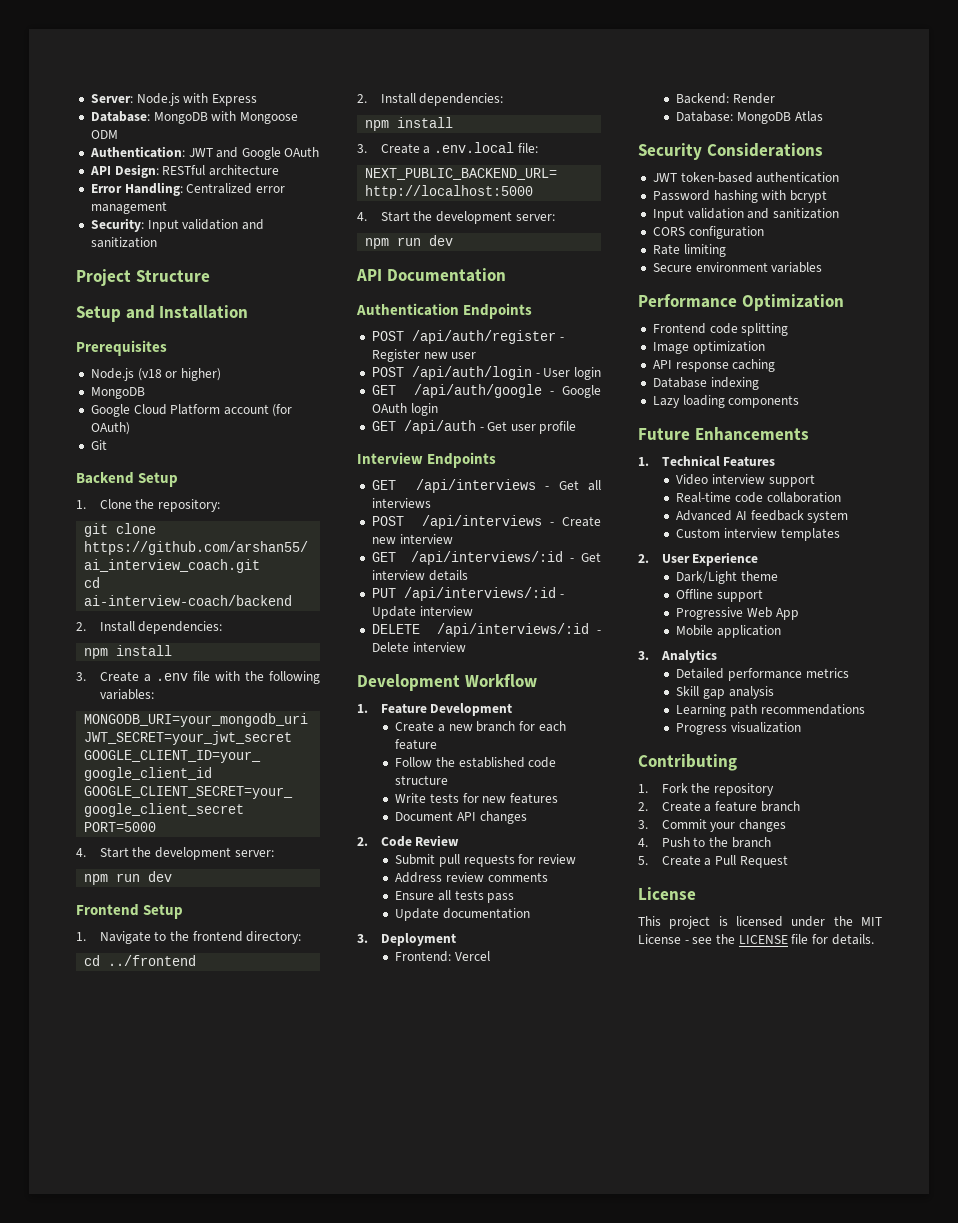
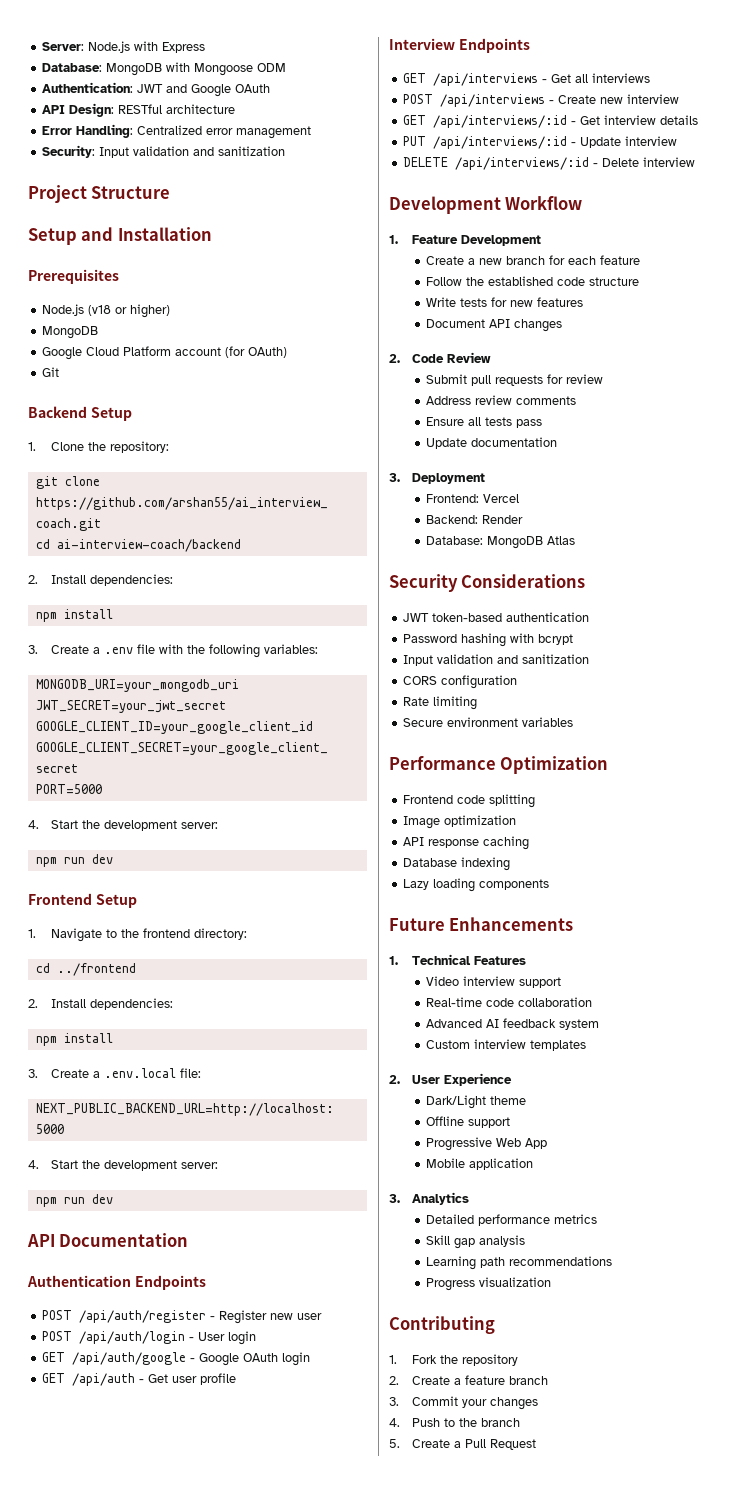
  5. Create a Pull Request
- License
- This project is licensed under the MIT License - see the LICENSE file for details.

